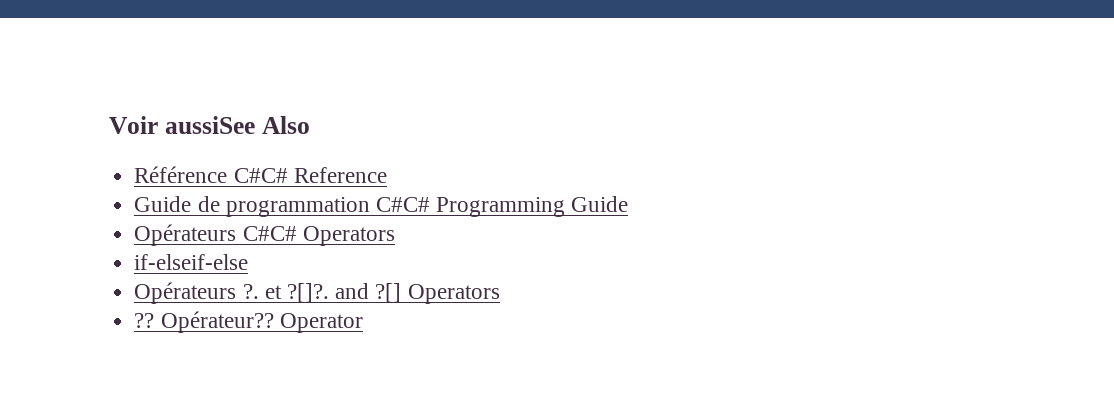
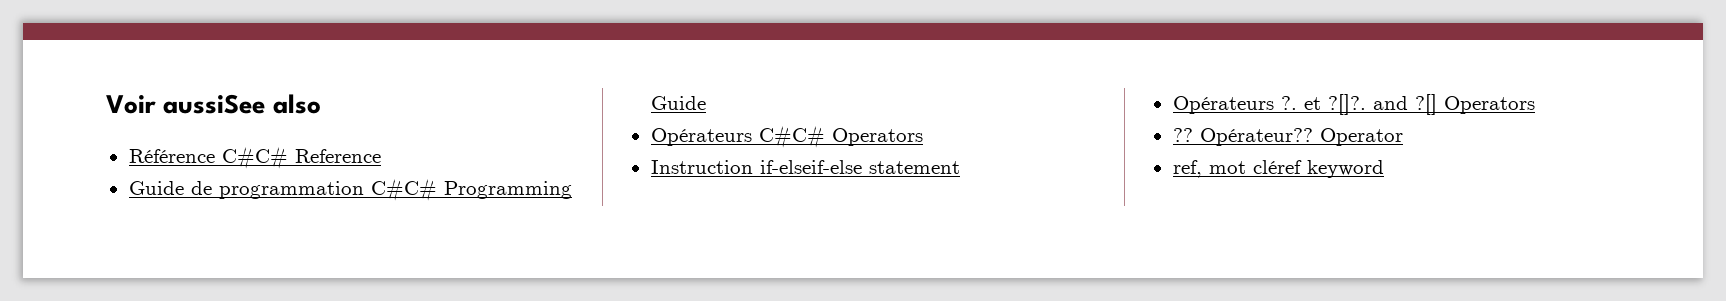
- Voir aussiSee Also
+ Voir aussiSee also
- if-elseif-else
+ Instruction if-elseif-else statement
+ ref, mot cléref keyword

